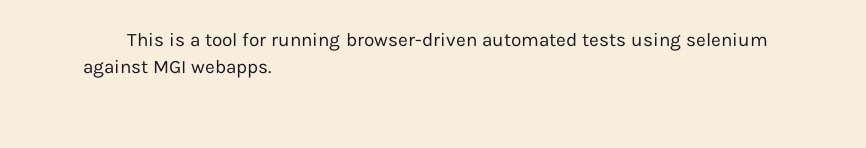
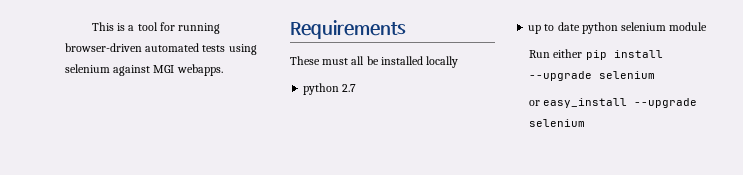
+ Requirements
+ These must all be installed locally
+ python 2.7
+ up to date python selenium module
+ Run either pip install --upgrade selenium
+ or easy_install --upgrade selenium

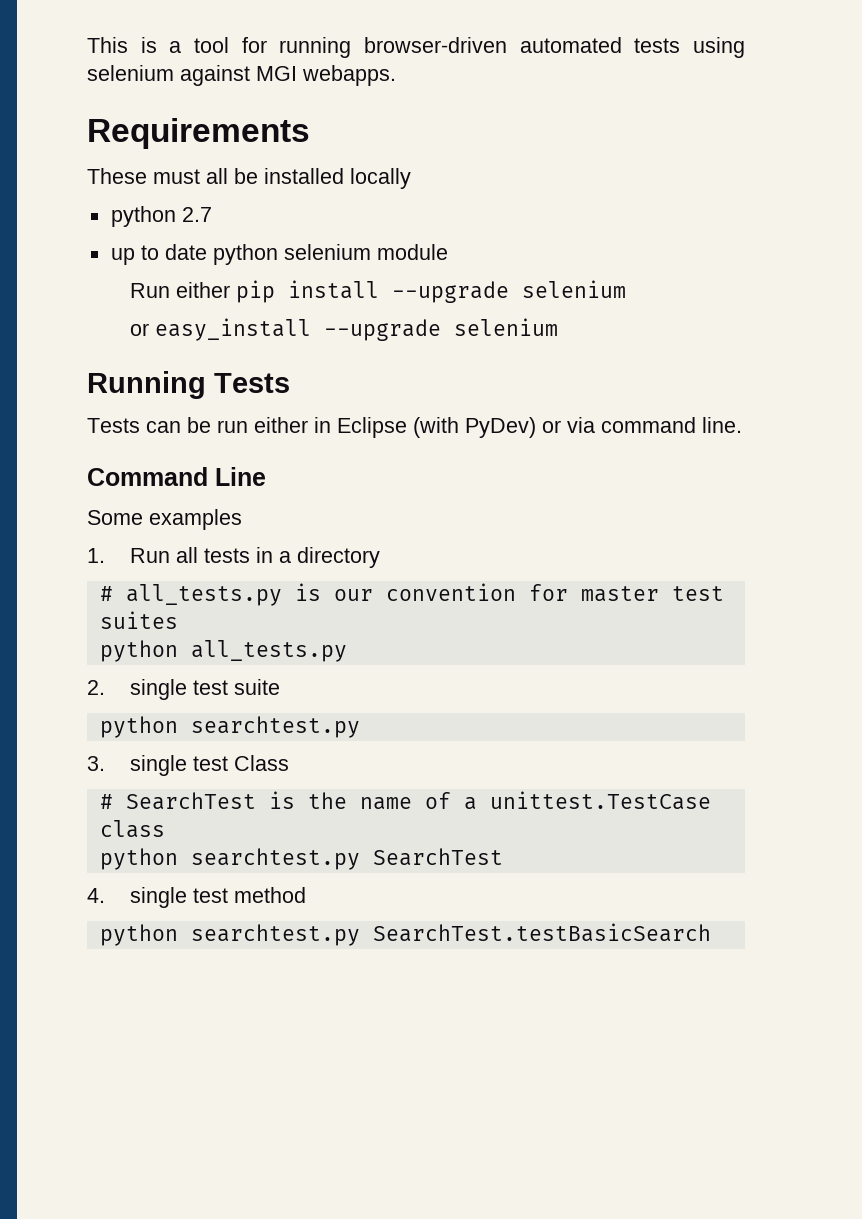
+ Running Tests
+ Tests can be run either in Eclipse (with PyDev) or via command line.
+ Command Line
+ Some examples
+ 1. Run all tests in a directory
+ # all_tests.py is our convention for master test suites
+ python all_tests.py
+ 2. single test suite
+ python searchtest.py
+ 3. single test Class
+ # SearchTest is the name of a unittest.TestCase class
+ python searchtest.py SearchTest
+ 4. single test method
+ python searchtest.py SearchTest.testBasicSearch

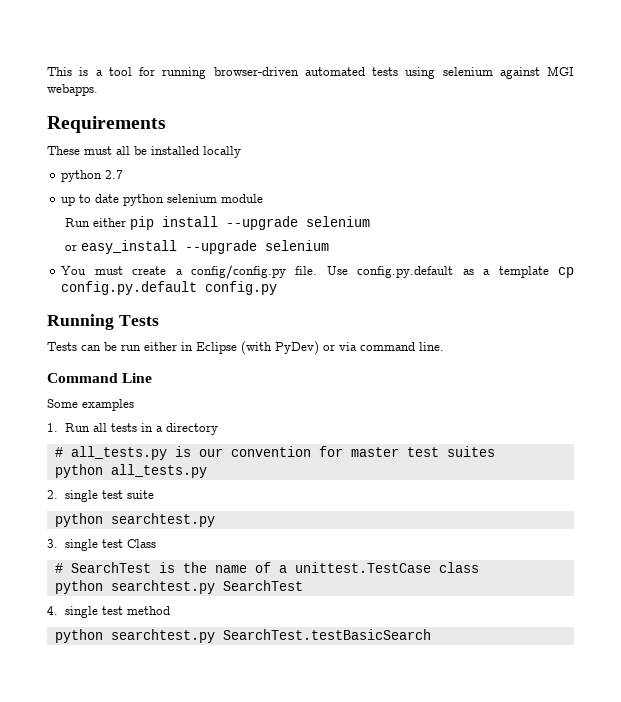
+ You must create a config/config.py file. Use config.py.default as a template cp config.py.default config.py

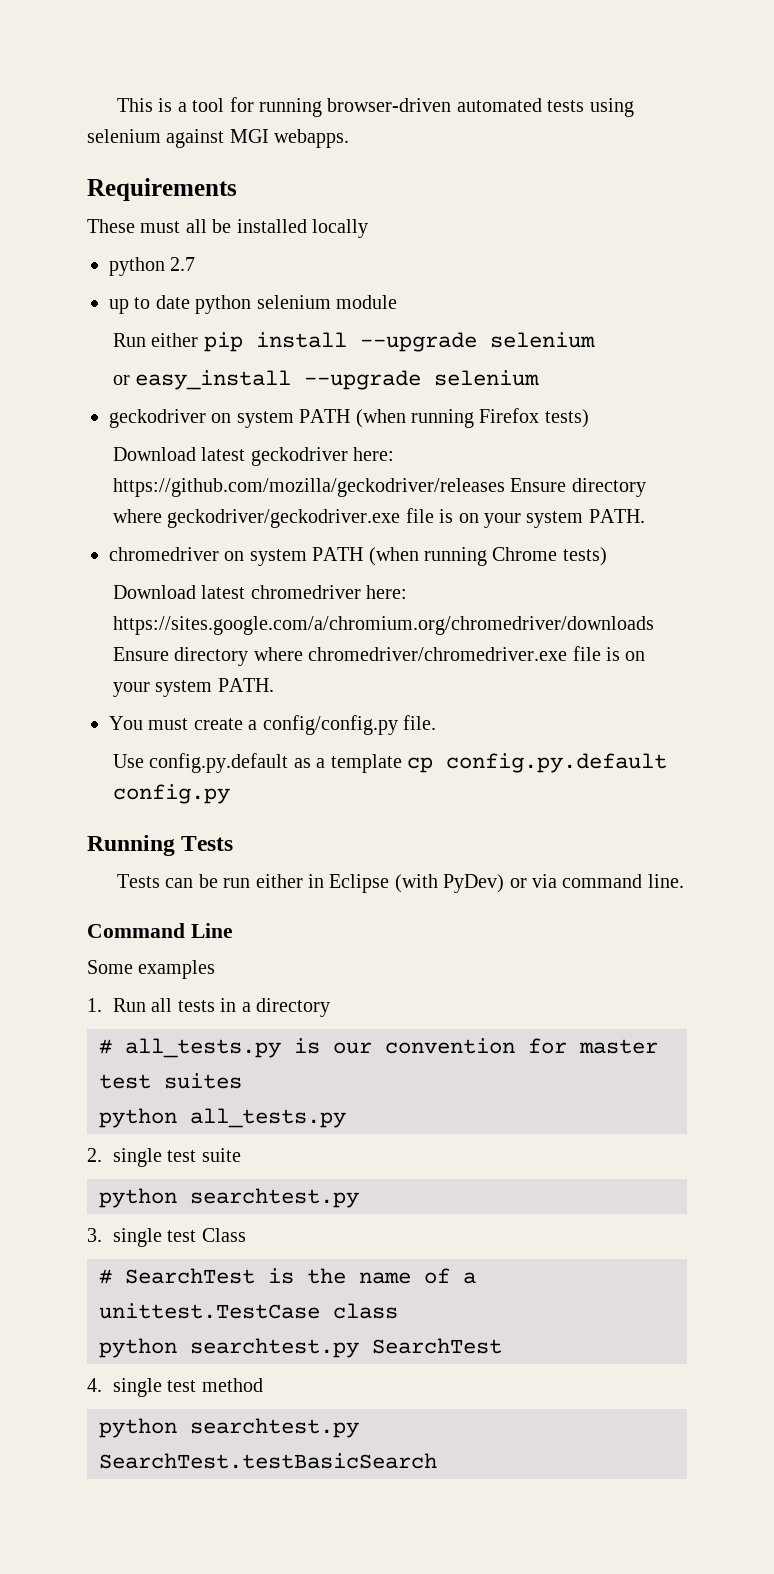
+ geckodriver on system PATH (when running Firefox tests)
+ Download latest geckodriver here: https://github.com/mozilla/geckodriver/releases Ensure directory where geckodriver/geckodriver.exe file is on your system PATH.
+ chromedriver on system PATH (when running Chrome tests)
+ Download latest chromedriver here: https://sites.google.com/a/chromium.org/chromedriver/downloads Ensure directory where chromedriver/chromedriver.exe file is on your system PATH.
- You must create a config/config.py file. Use config.py.default as a template cp config.py.default config.py
+ You must create a config/config.py file.
+ Use config.py.default as a template cp config.py.default config.py

